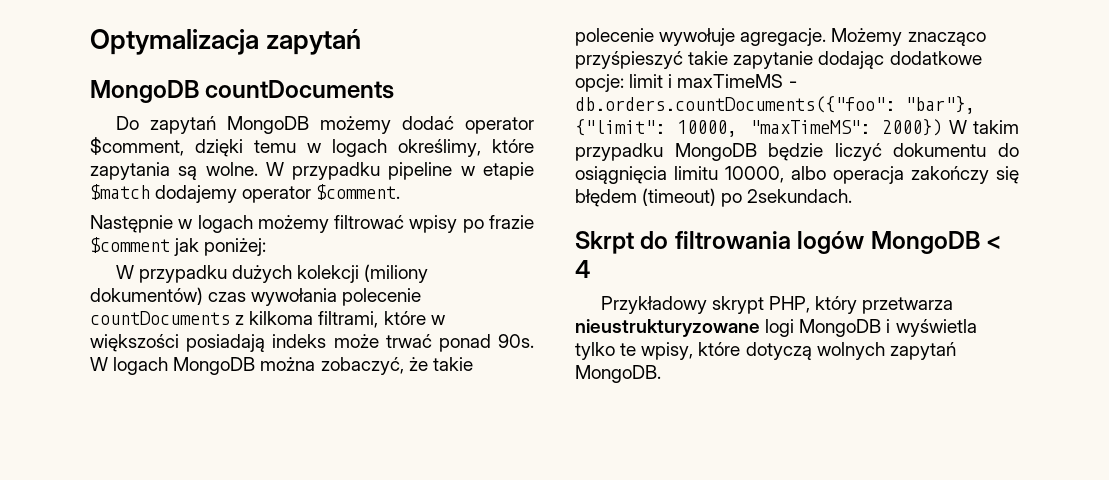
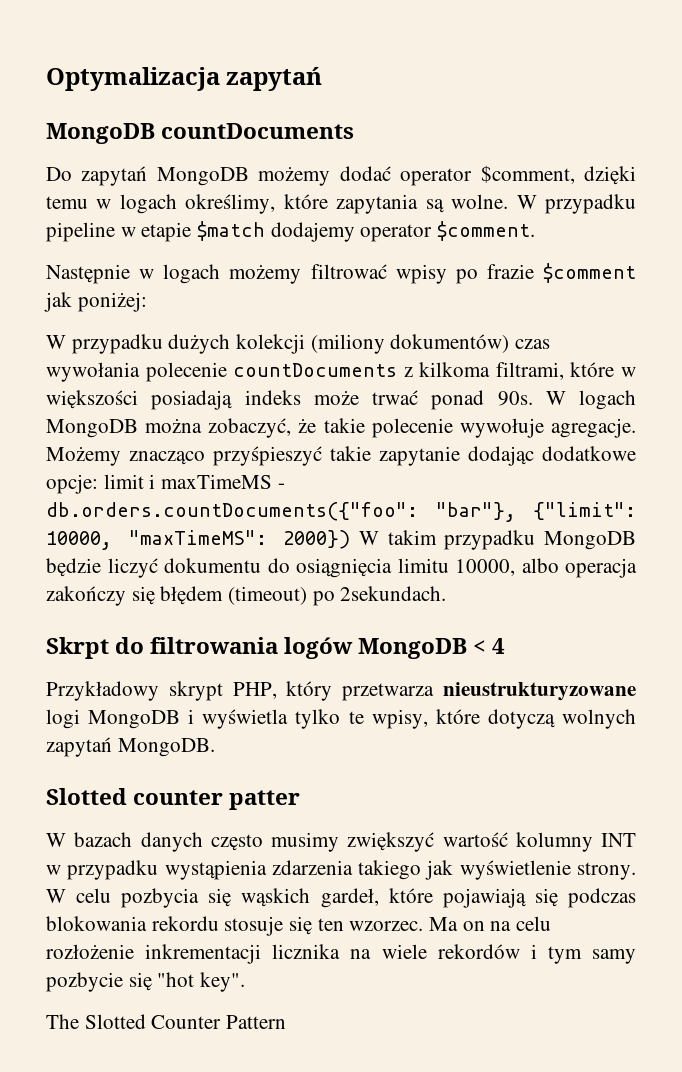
+ Slotted counter patter
+ W bazach danych często musimy zwiększyć wartość kolumny INT w przypadku wystąpienia zdarzenia takiego jak wyświetlenie strony. W celu pozbycia się wąskich gardeł, które pojawiają się podczas blokowania rekordu stosuje się ten wzorzec. Ma on na celu rozłożenie inkrementacji licznika na wiele rekordów i tym samy pozbycie się "hot key".
+ The Slotted Counter Pattern

